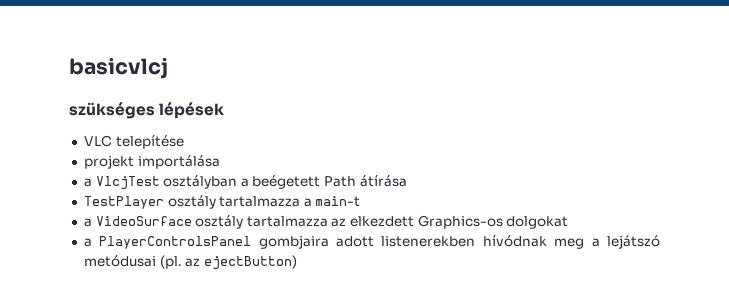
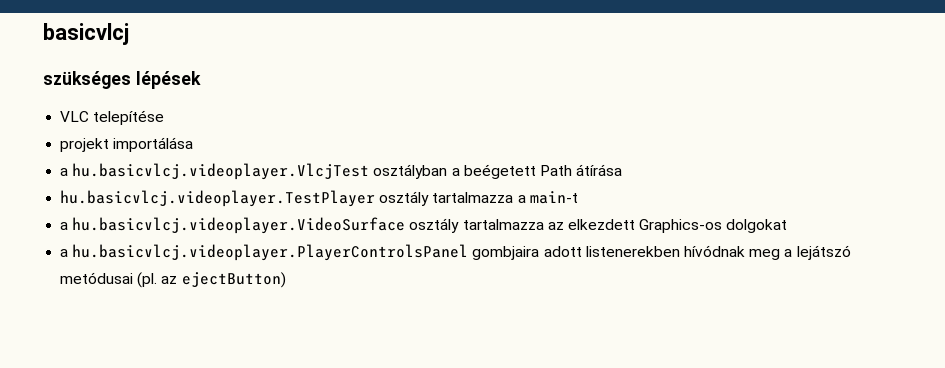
- a VlcjTest osztályban a beégetett Path átírása
+ a hu.basicvlcj.videoplayer.VlcjTest osztályban a beégetett Path átírása
- TestPlayer osztály tartalmazza a main-t
+ hu.basicvlcj.videoplayer.TestPlayer osztály tartalmazza a main-t
- a VideoSurface osztály tartalmazza az elkezdett Graphics-os dolgokat
+ a hu.basicvlcj.videoplayer.VideoSurface osztály tartalmazza az elkezdett Graphics-os dolgokat
- a PlayerControlsPanel gombjaira adott listenerekben hívódnak meg a lejátszó metódusai (pl. az ejectButton)
+ a hu.basicvlcj.videoplayer.PlayerControlsPanel gombjaira adott listenerekben hívódnak meg a lejátszó metódusai (pl. az ejectButton)

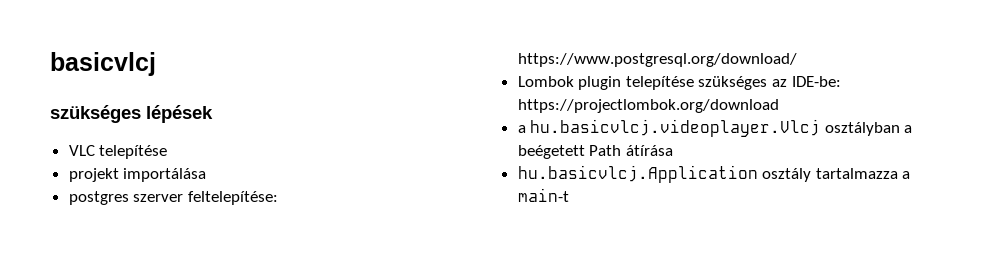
- a hu.basicvlcj.videoplayer.VlcjTest osztályban a beégetett Path átírása
+ postgres szerver feltelepítése: https://www.postgresql.org/download/
+ Lombok plugin telepítése szükséges az IDE-be: https://projectlombok.org/download
+ a hu.basicvlcj.videoplayer.Vlcj osztályban a beégetett Path átírása
- hu.basicvlcj.videoplayer.TestPlayer osztály tartalmazza a main-t
+ hu.basicvlcj.Application osztály tartalmazza a main-t
- a hu.basicvlcj.videoplayer.VideoSurface osztály tartalmazza az elkezdett Graphics-os dolgokat
- a hu.basicvlcj.videoplayer.PlayerControlsPanel gombjaira adott listenerekben hívódnak meg a lejátszó metódusai (pl. az ejectButton)

